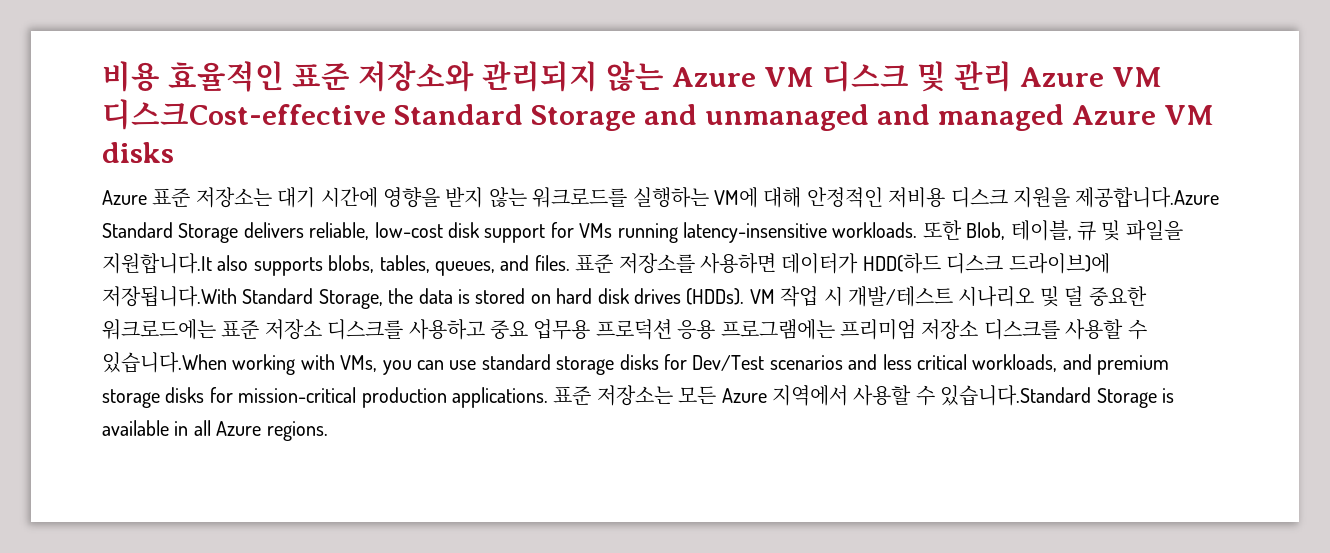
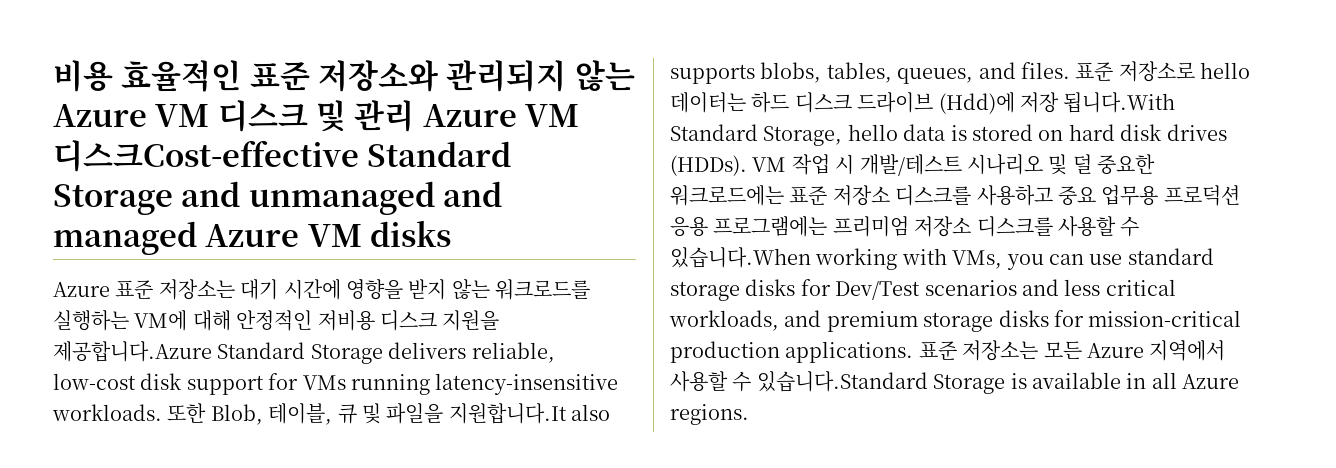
- 표준 저장소를 사용하면 데이터가 HDD(하드 디스크 드라이브)에 저장됩니다.With Standard Storage, the data is stored on hard disk drives (HDDs).
+ 표준 저장소로 hello 데이터는 하드 디스크 드라이브 (Hdd)에 저장 됩니다.With Standard Storage, hello data is stored on hard disk drives (HDDs).

